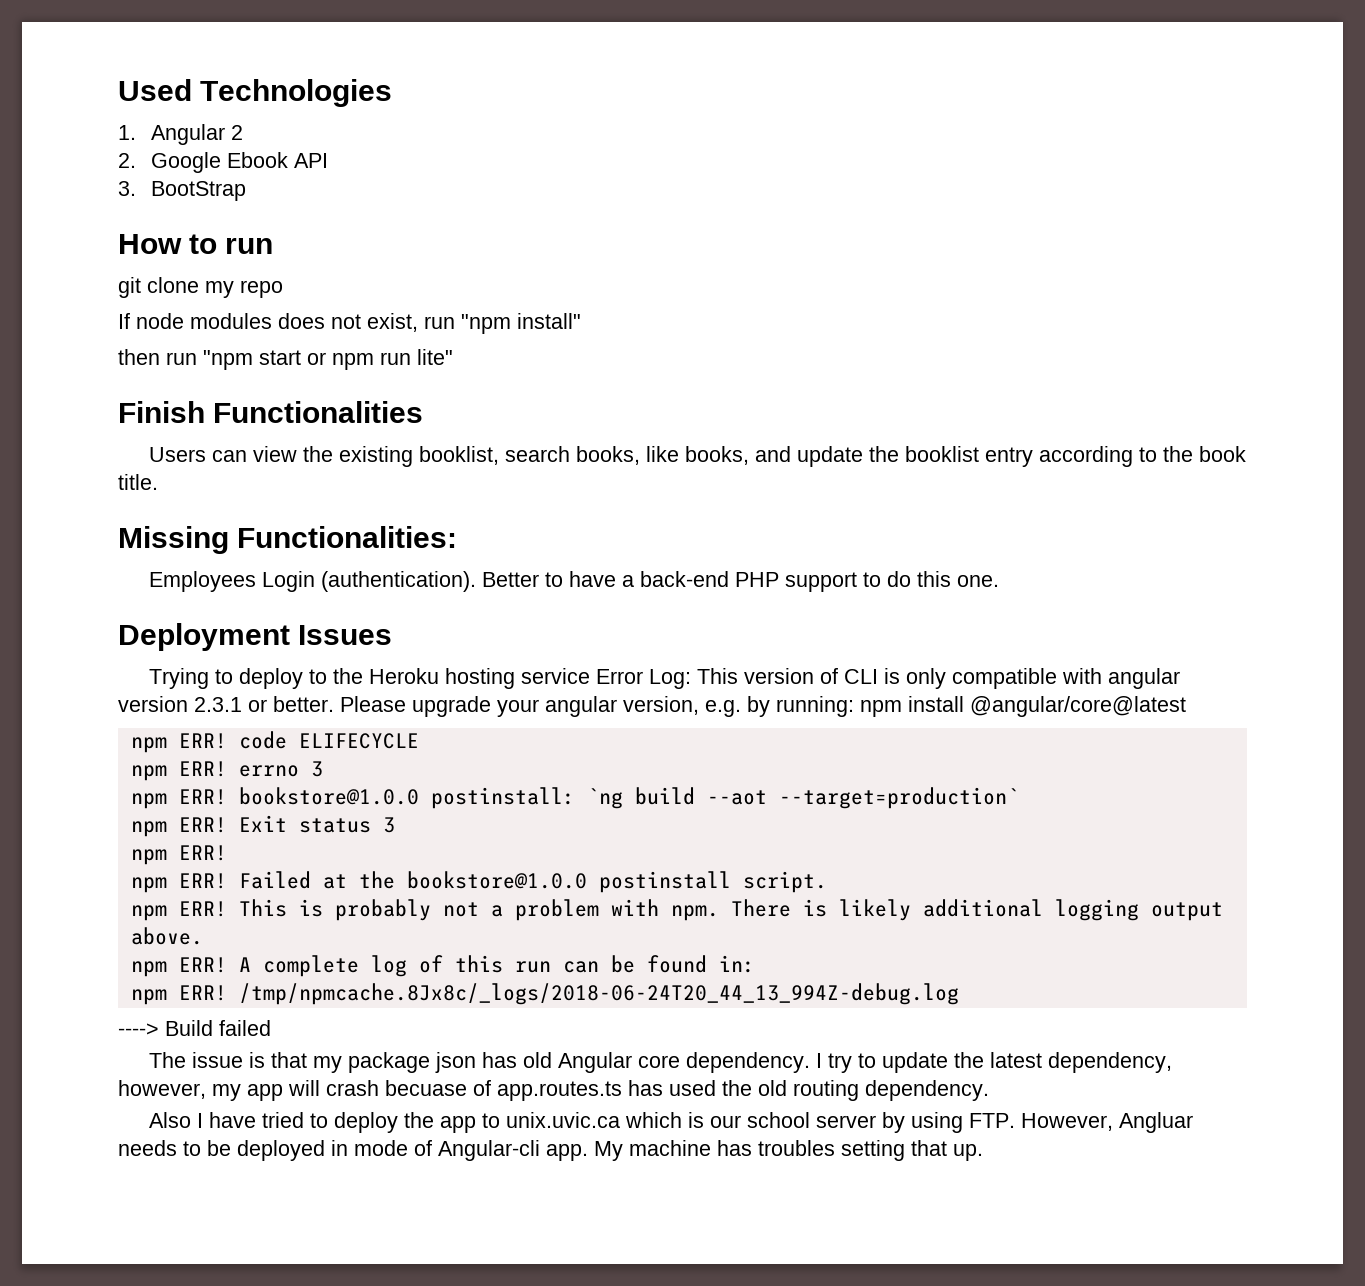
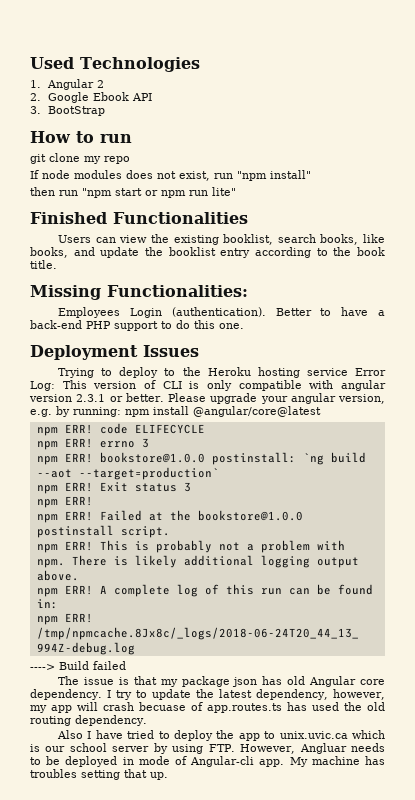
- Finish Functionalities
+ Finished Functionalities

